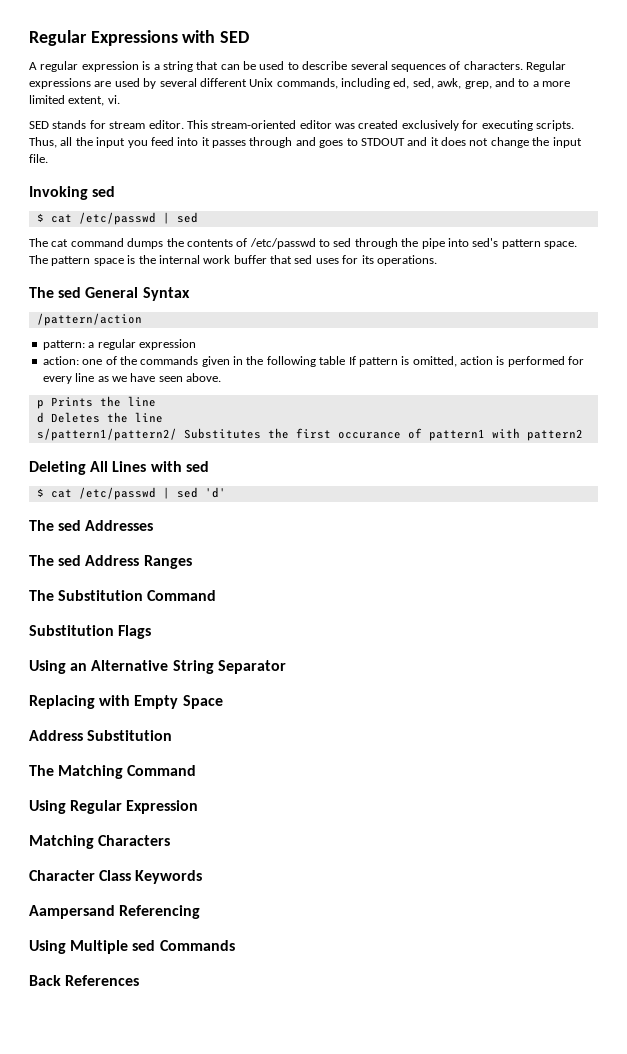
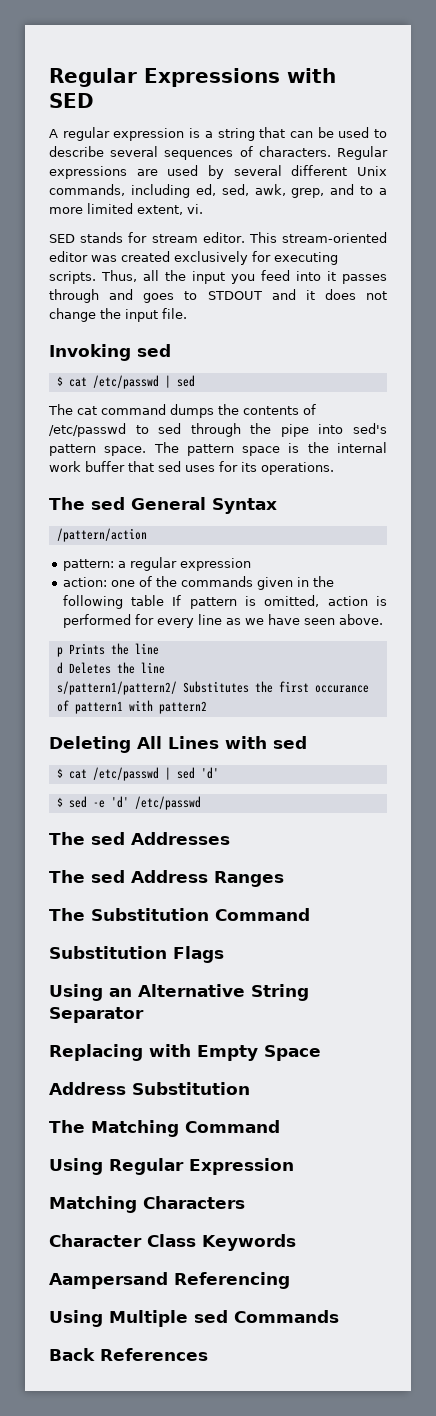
+ $ sed -e 'd' /etc/passwd

